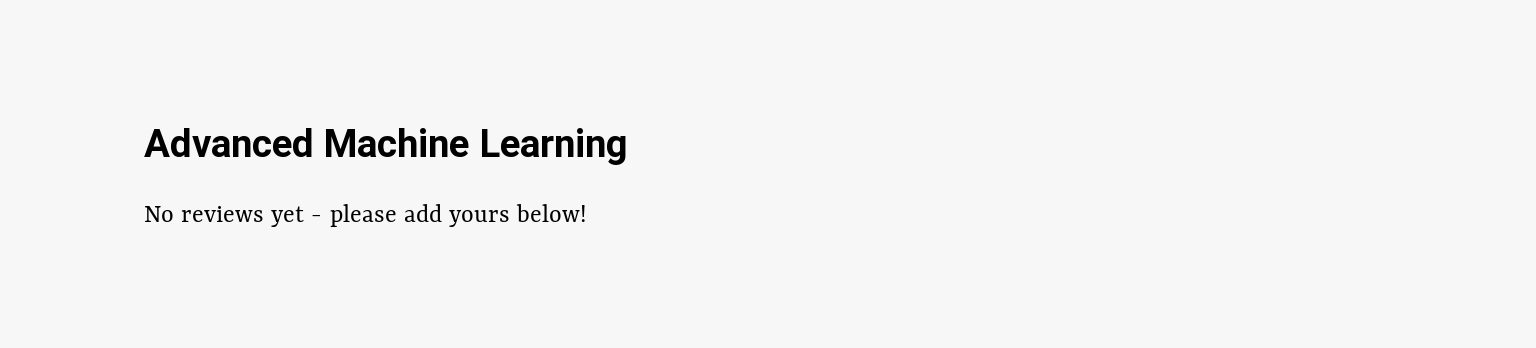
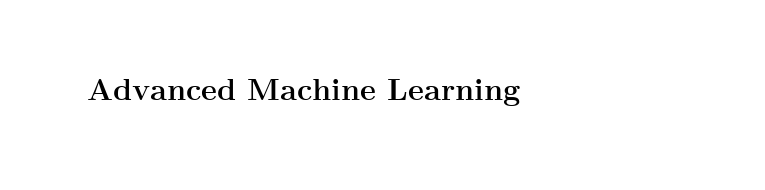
- No reviews yet - please add yours below!

